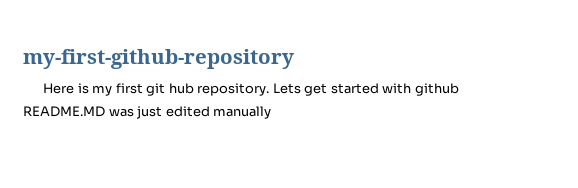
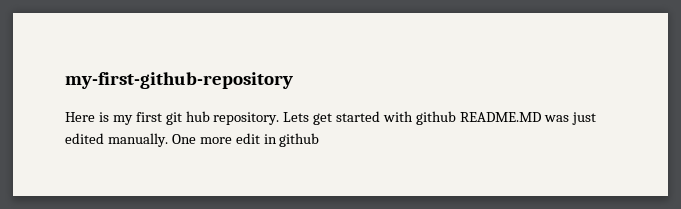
- Lets get started with github README.MD was just edited manually
+ Lets get started with github README.MD was just edited manually. One more edit in github

